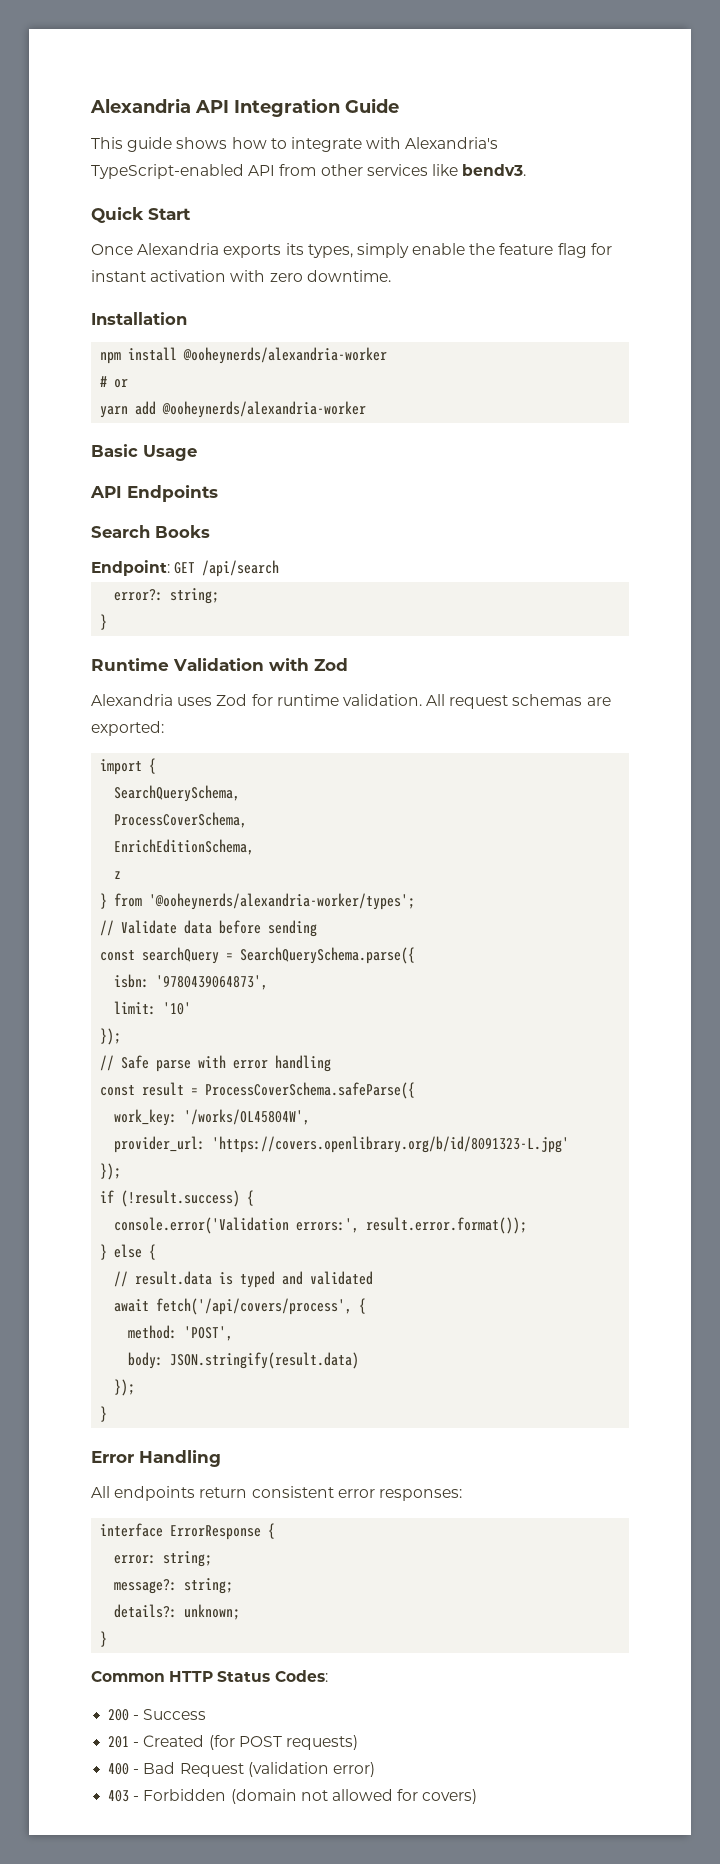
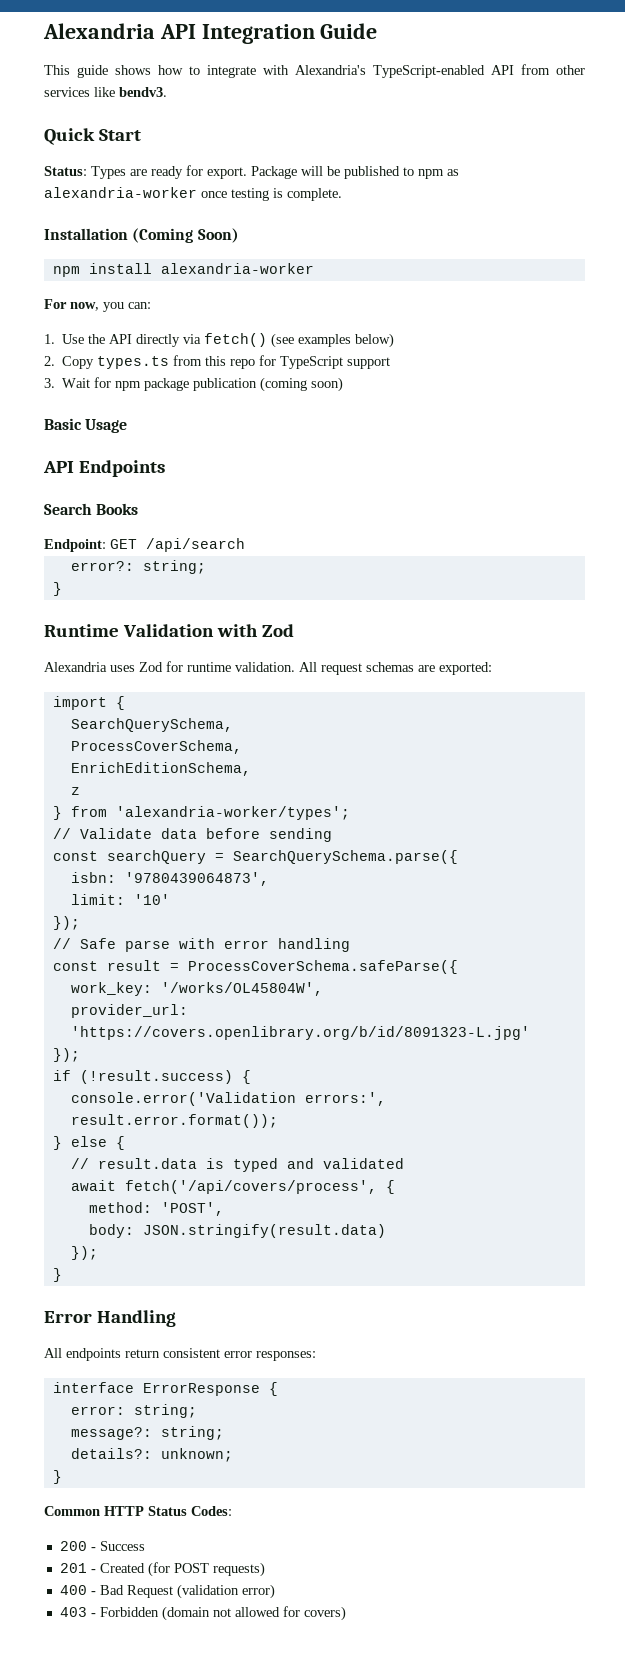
- Once Alexandria exports its types, simply enable the feature flag for instant activation with zero downtime.
+ Status: Types are ready for export. Package will be published to npm as alexandria-worker once testing is complete.
- Installation
+ Installation (Coming Soon)
- npm install @ooheynerds/alexandria-worker
- # or
- yarn add @ooheynerds/alexandria-worker
+ npm install alexandria-worker
+ For now, you can:
+ 1. Use the API directly via fetch() (see examples below)
+ 2. Copy types.ts from this repo for TypeScript support
+ 3. Wait for npm package publication (coming soon)
- } from '@ooheynerds/alexandria-worker/types';
+ } from 'alexandria-worker/types';

